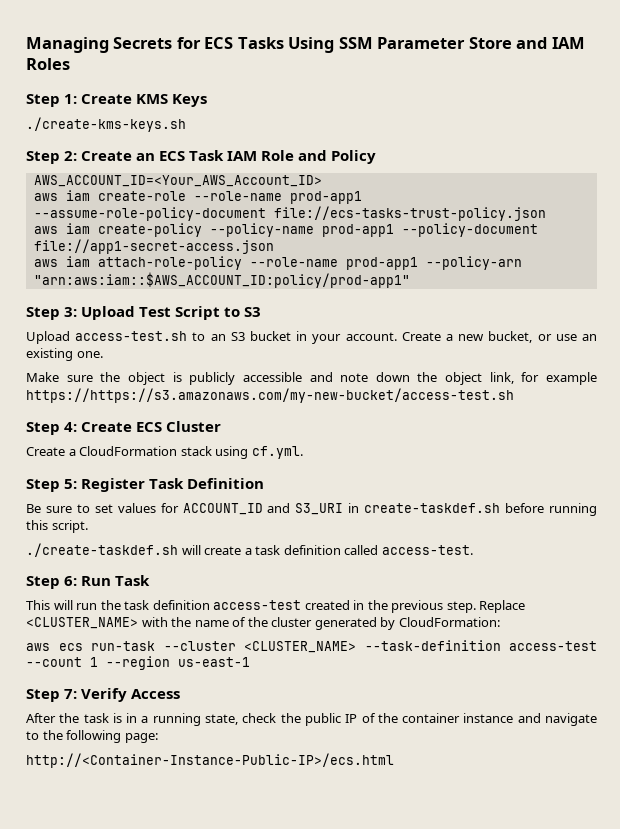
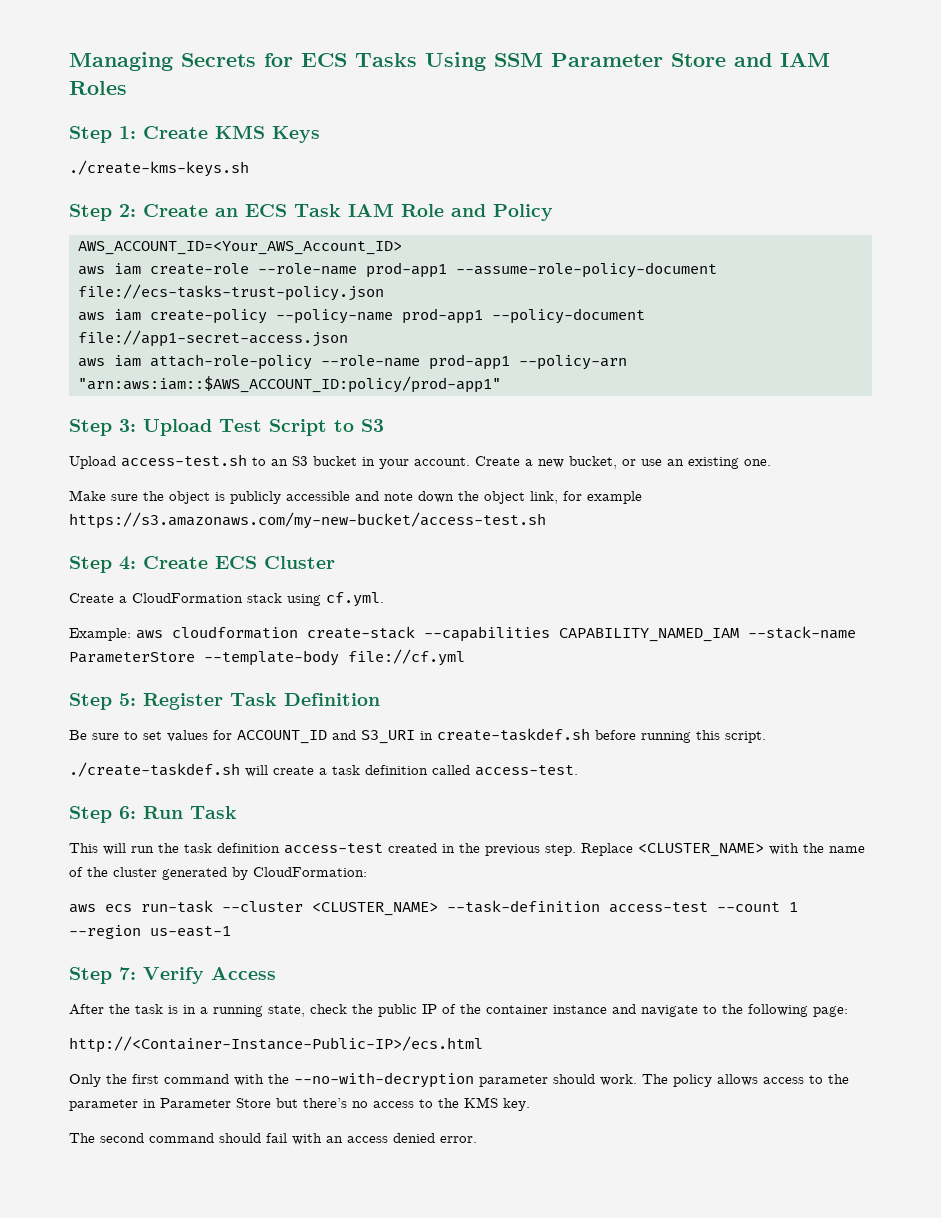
- Make sure the object is publicly accessible and note down the object link, for example https://https://s3.amazonaws.com/my-new-bucket/access-test.sh
+ Make sure the object is publicly accessible and note down the object link, for example https://s3.amazonaws.com/my-new-bucket/access-test.sh
+ Example: aws cloudformation create-stack --capabilities CAPABILITY_NAMED_IAM --stack-name ParameterStore --template-body file://cf.yml
+ Only the first command with the --no-with-decryption parameter should work. The policy allows access to the parameter in Parameter Store but there’s no access to the KMS key.
+ The second command should fail with an access denied error.

